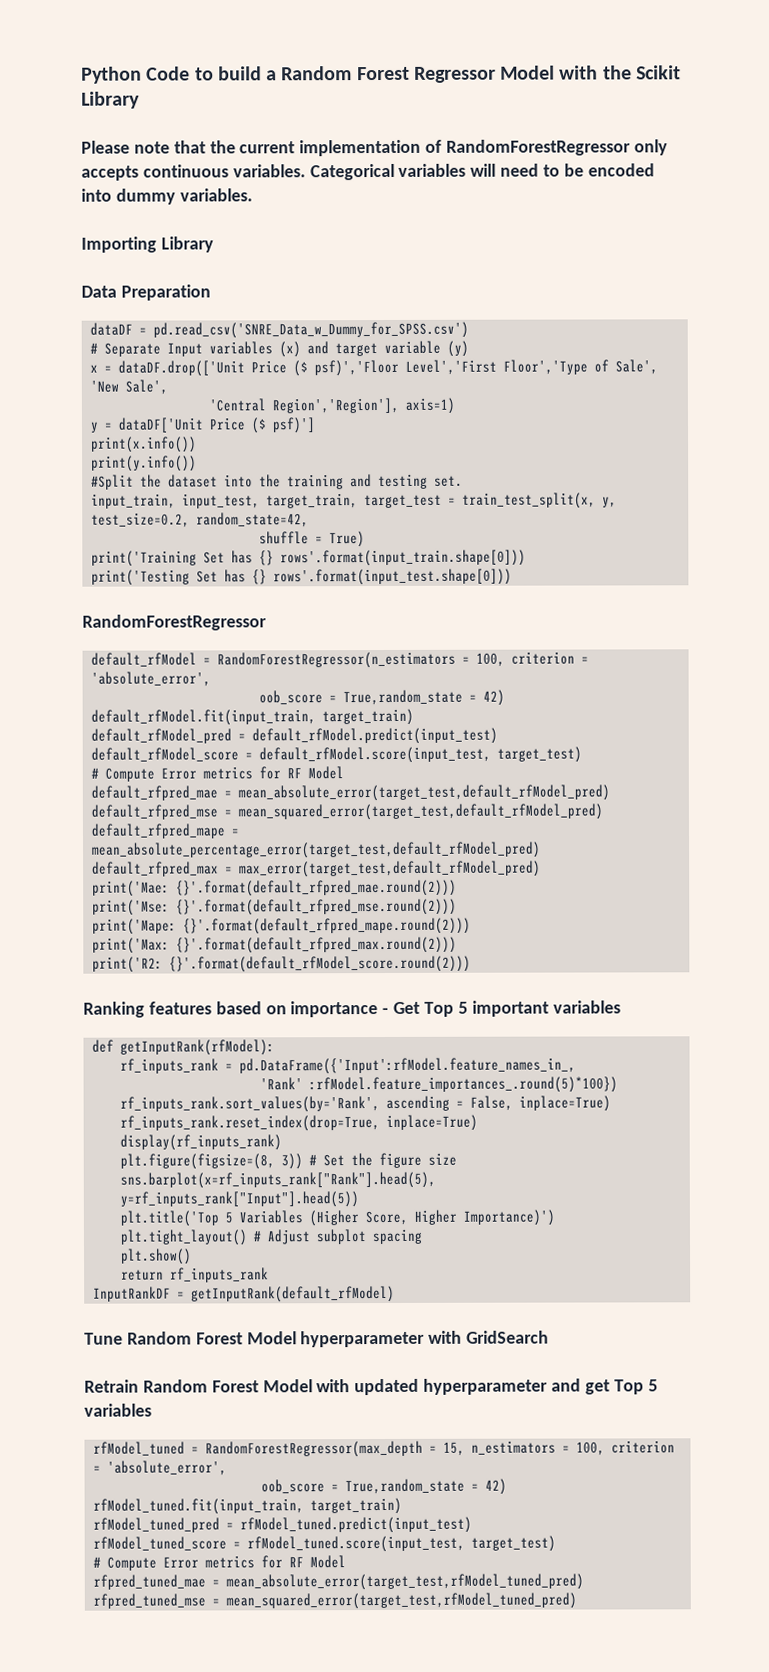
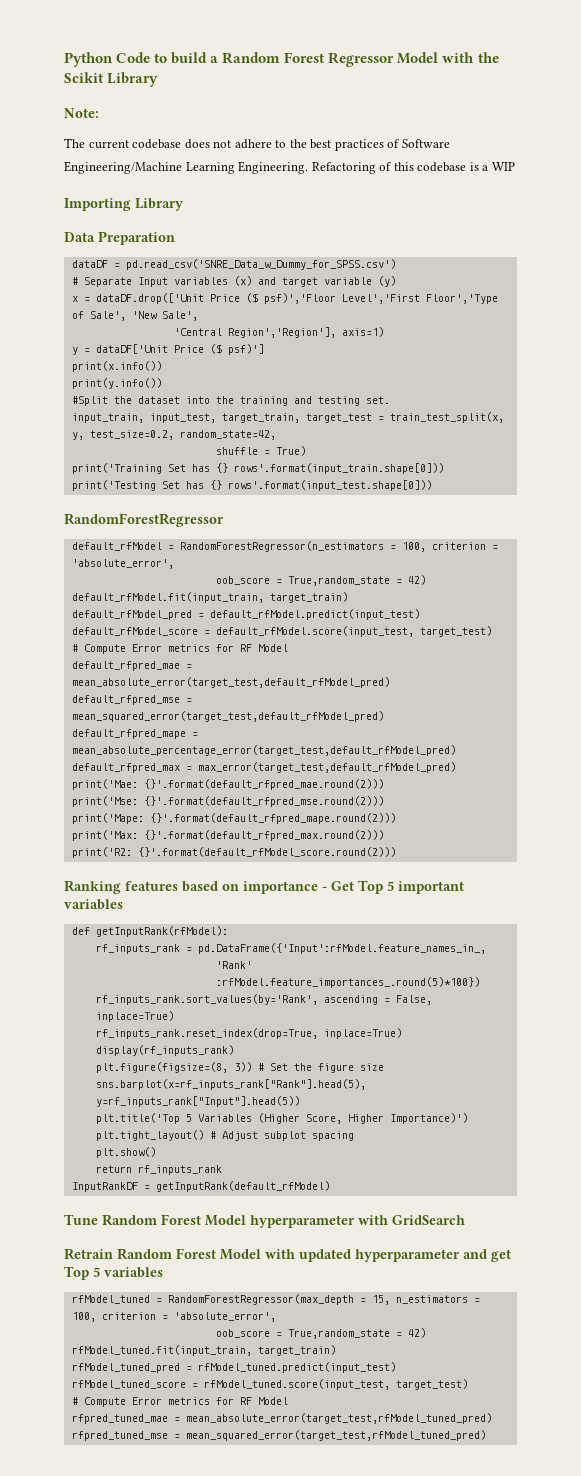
- Please note that the current implementation of RandomForestRegressor only accepts continuous variables. Categorical variables will need to be encoded into dummy variables.
+ Note:
+ The current codebase does not adhere to the best practices of Software Engineering/Machine Learning Engineering. Refactoring of this codebase is a WIP

